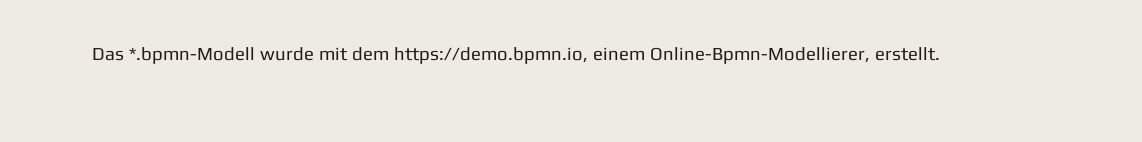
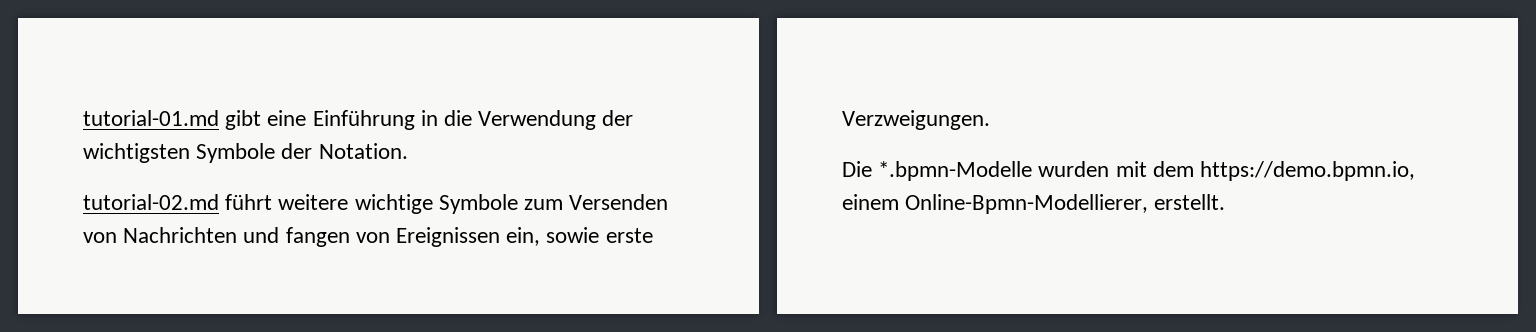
- Das *.bpmn-Modell wurde mit dem https://demo.bpmn.io, einem Online-Bpmn-Modellierer, erstellt.
+ tutorial-01.md gibt eine Einführung in die Verwendung der wichtigsten Symbole der Notation.
+ tutorial-02.md führt weitere wichtige Symbole zum Versenden von Nachrichten und fangen von Ereignissen ein, sowie erste Verzweigungen.
+ Die *.bpmn-Modelle wurden mit dem https://demo.bpmn.io, einem Online-Bpmn-Modellierer, erstellt.

